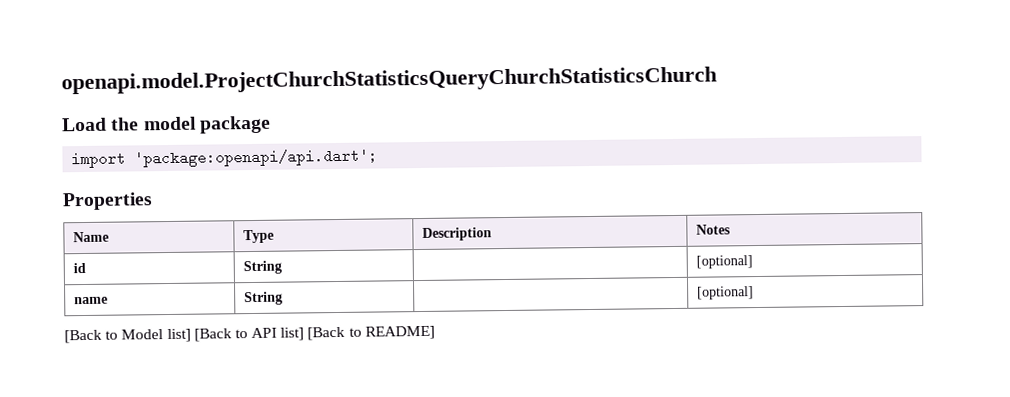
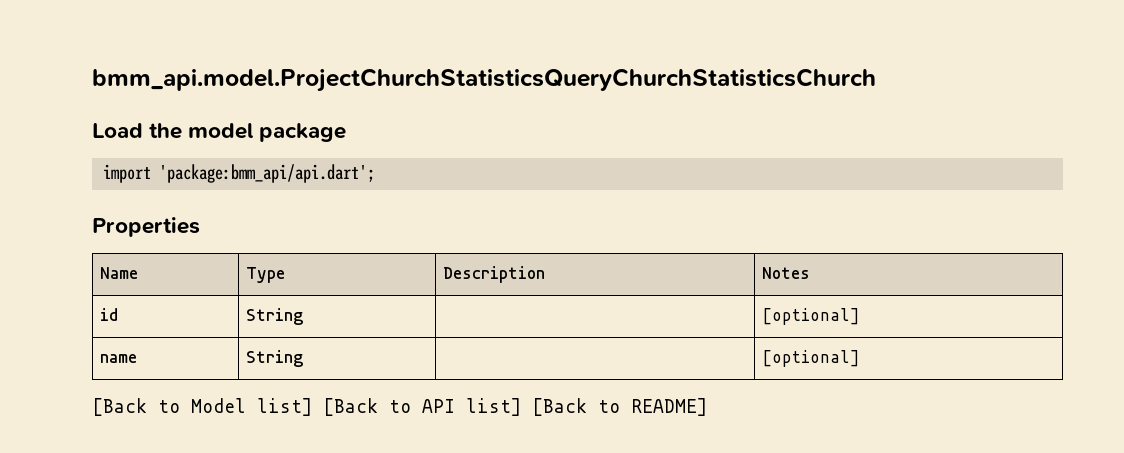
- openapi.model.ProjectChurchStatisticsQueryChurchStatisticsChurch
+ bmm_api.model.ProjectChurchStatisticsQueryChurchStatisticsChurch
- import 'package:openapi/api.dart';
+ import 'package:bmm_api/api.dart';

